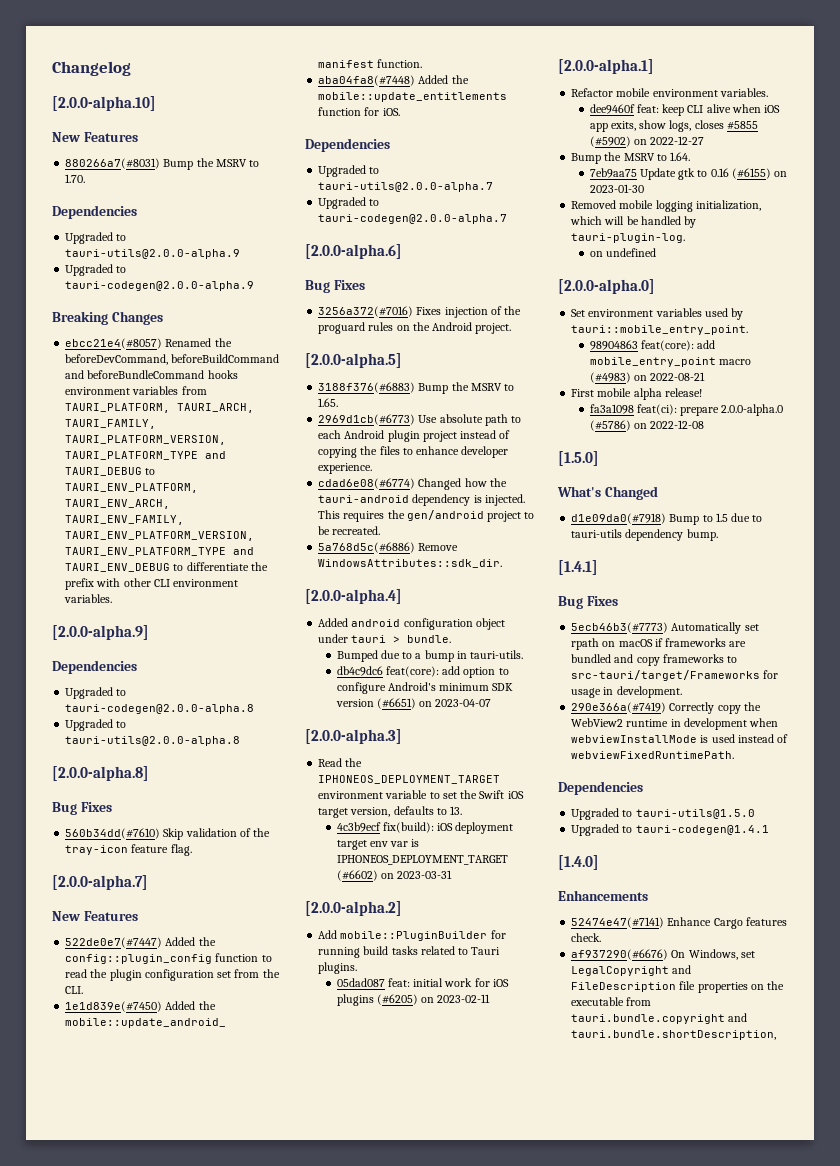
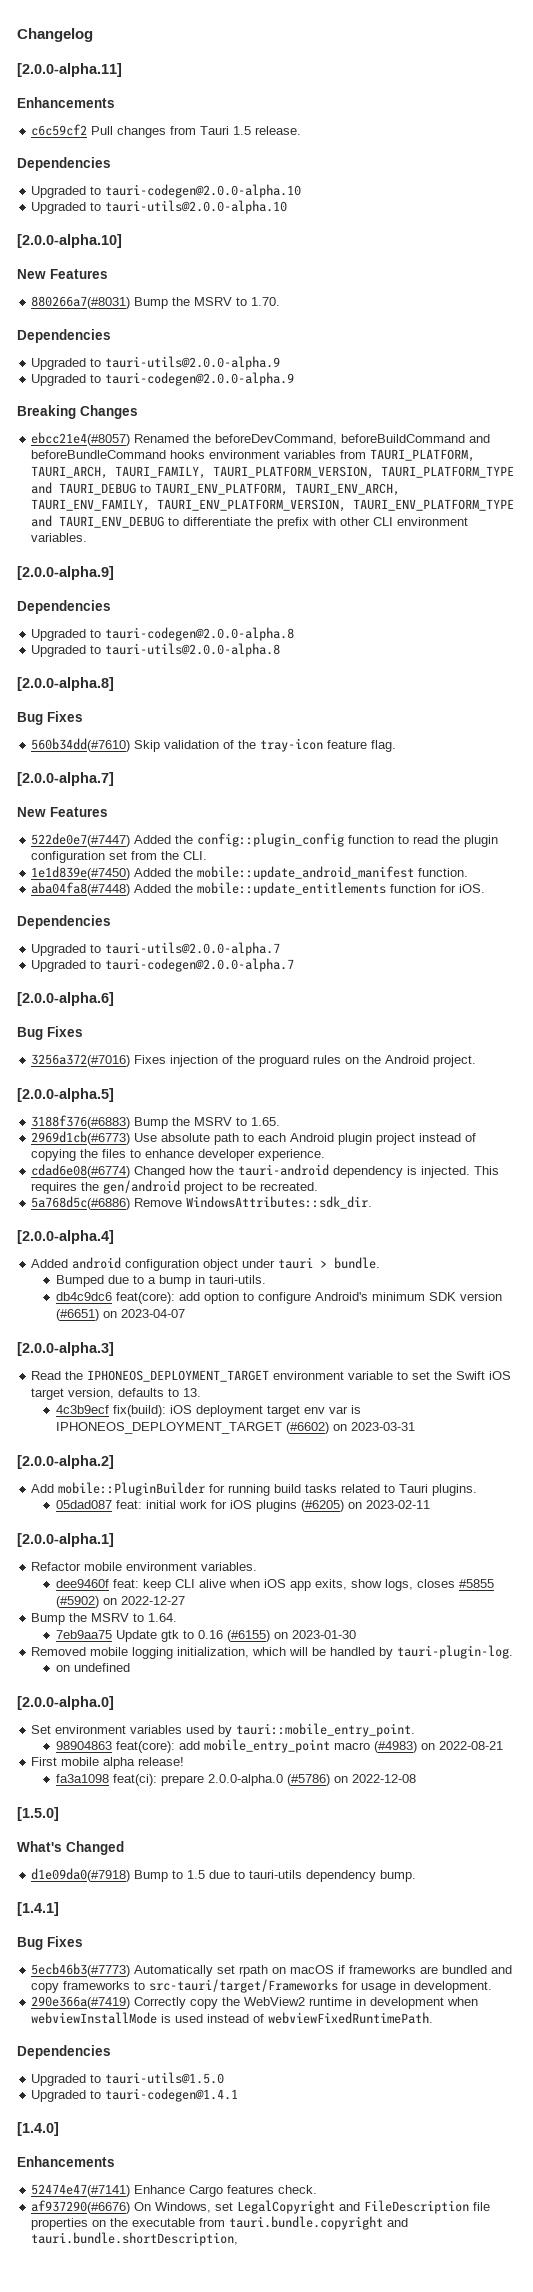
+ [2.0.0-alpha.11]
+ Enhancements
+ c6c59cf2 Pull changes from Tauri 1.5 release.
+ Dependencies
+ Upgraded to tauri-codegen@2.0.0-alpha.10
+ Upgraded to tauri-utils@2.0.0-alpha.10

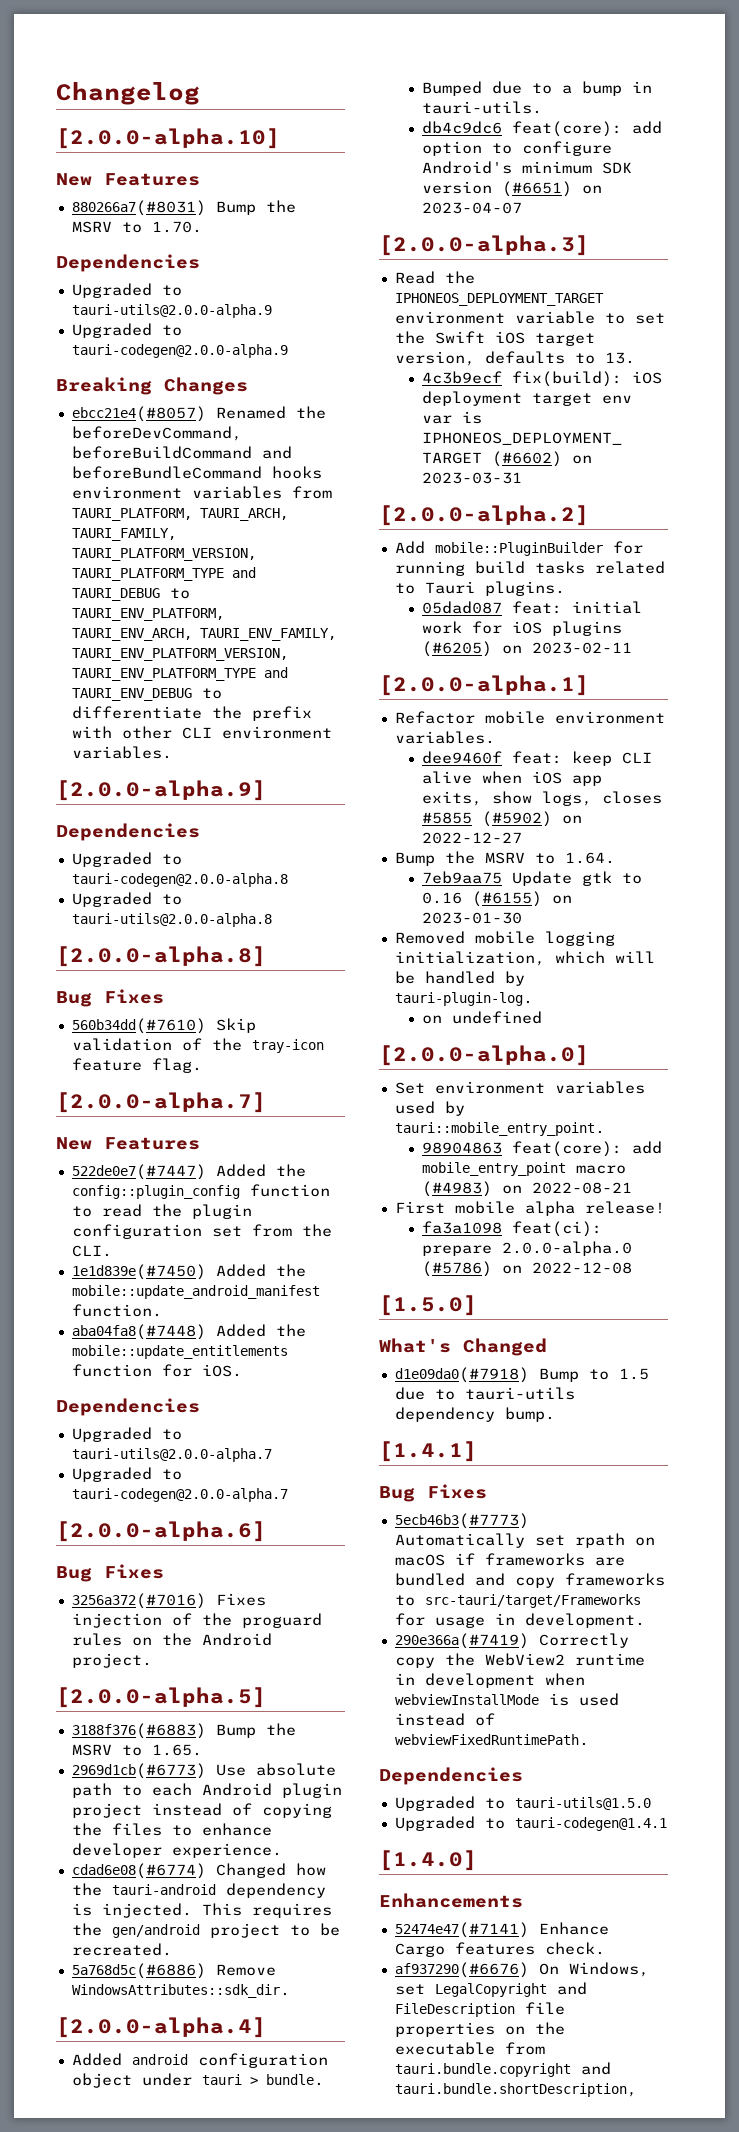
- [2.0.0-alpha.11]
- Enhancements
- c6c59cf2 Pull changes from Tauri 1.5 release.
- Dependencies
- Upgraded to tauri-codegen@2.0.0-alpha.10
- Upgraded to tauri-utils@2.0.0-alpha.10

